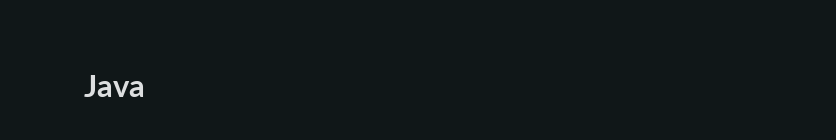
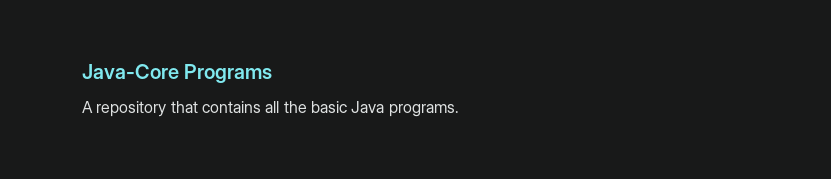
- Java
+ Java-Core Programs
+ A repository that contains all the basic Java programs.

